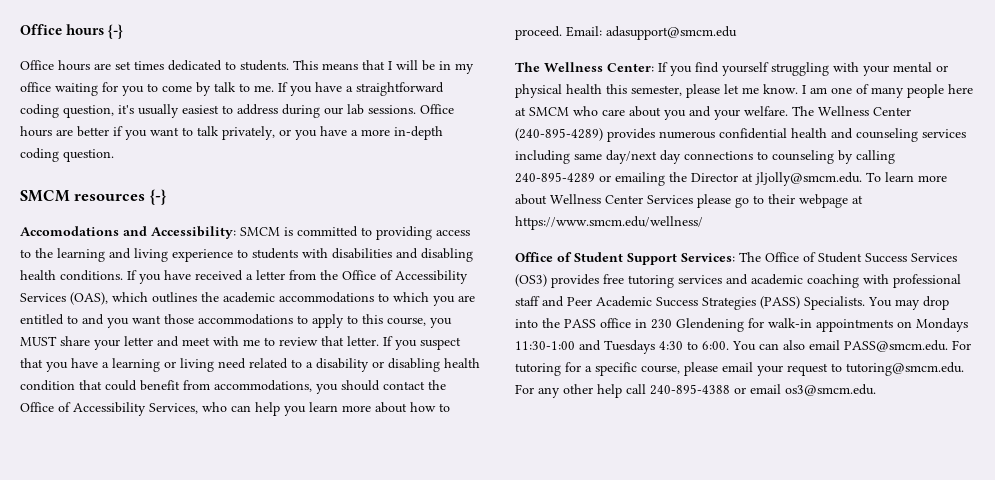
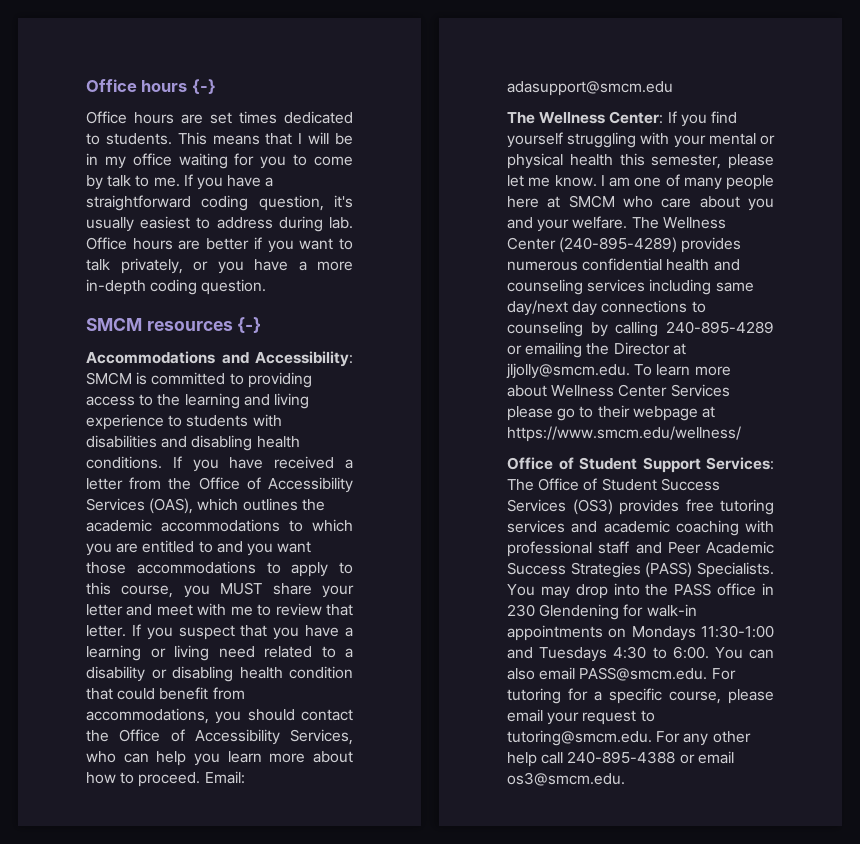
- If you have a straightforward coding question, it's usually easiest to address during our lab sessions.
+ If you have a straightforward coding question, it's usually easiest to address during lab.
- Accomodations and Accessibility: SMCM is committed to providing access to the learning and living experience to students with disabilities and disabling health conditions.
+ Accommodations and Accessibility: SMCM is committed to providing access to the learning and living experience to students with disabilities and disabling health conditions.

